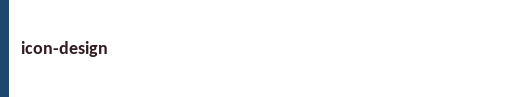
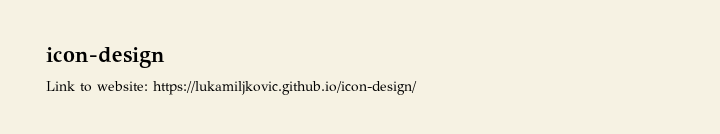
+ Link to website: https://lukamiljkovic.github.io/icon-design/

